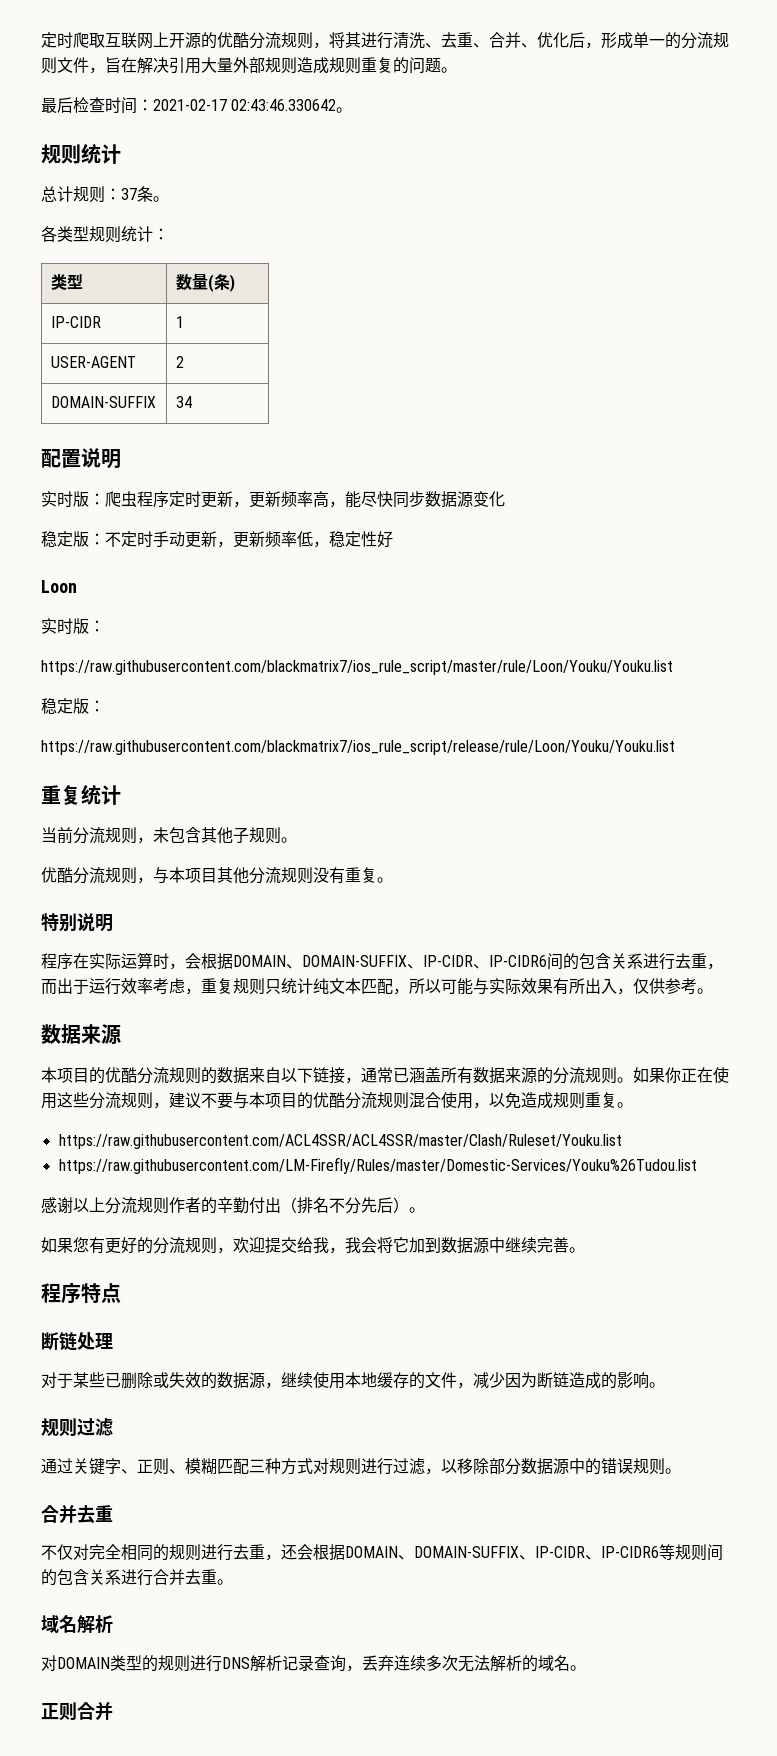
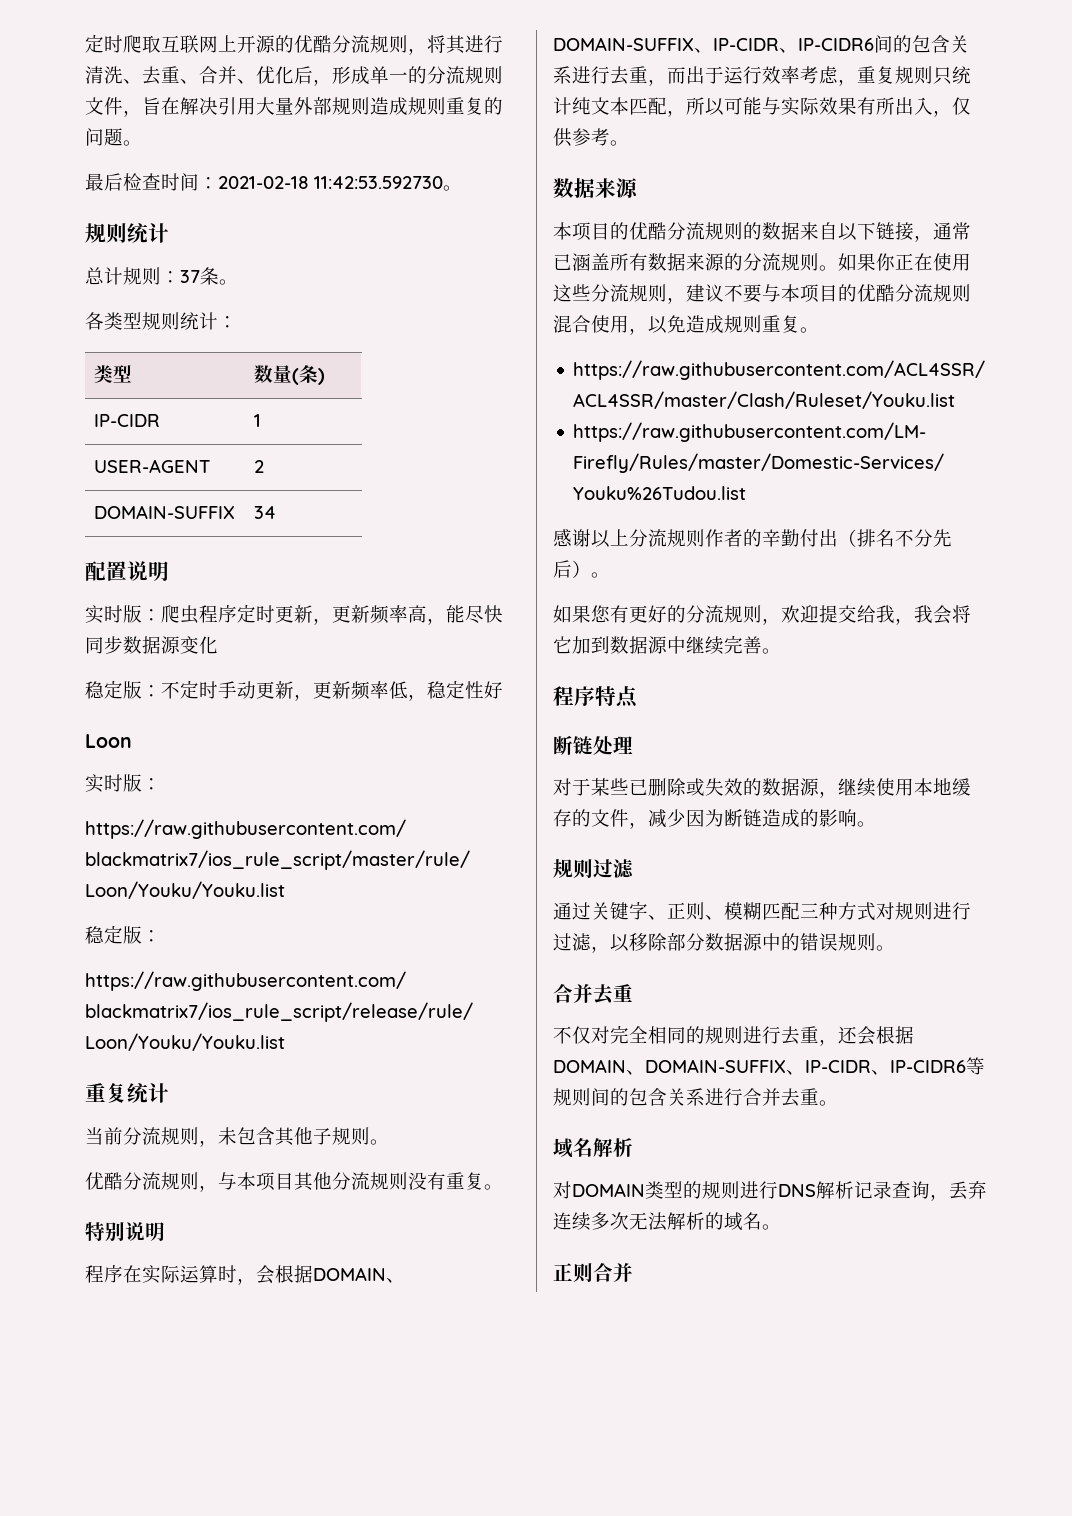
- 最后检查时间：2021-02-17 02:43:46.330642。
+ 最后检查时间：2021-02-18 11:42:53.592730。

